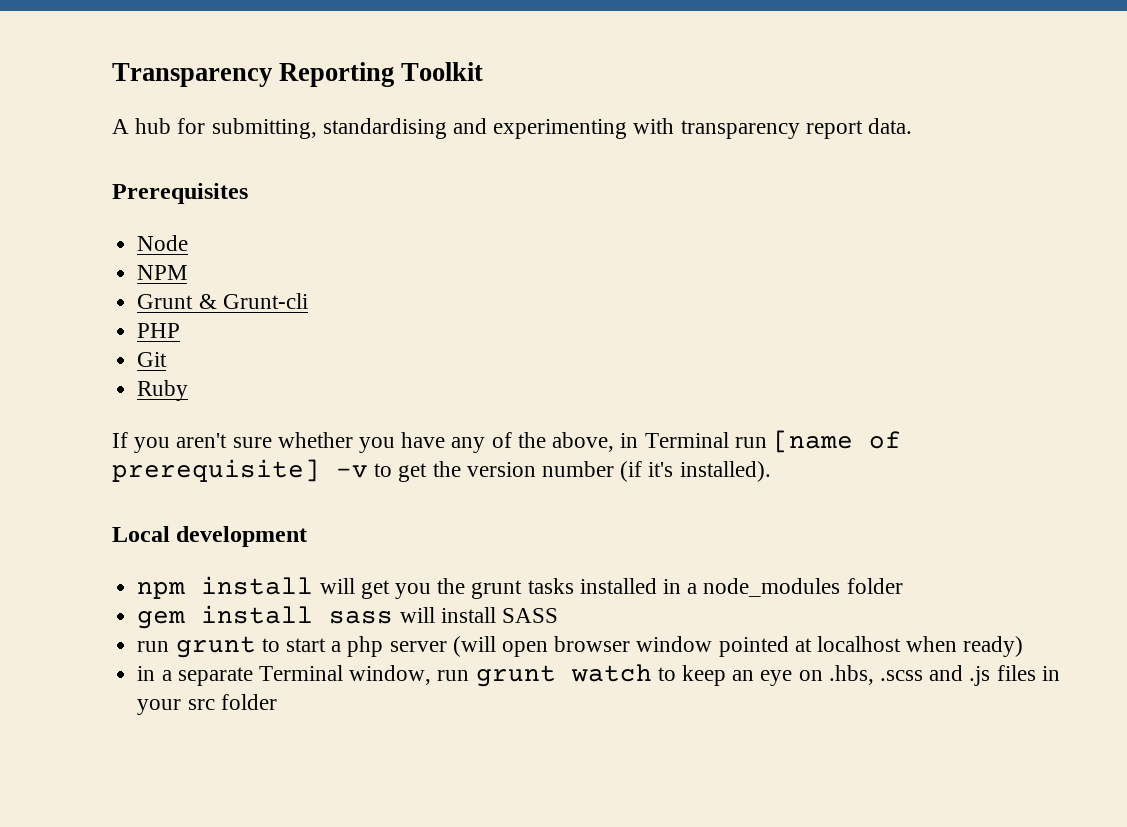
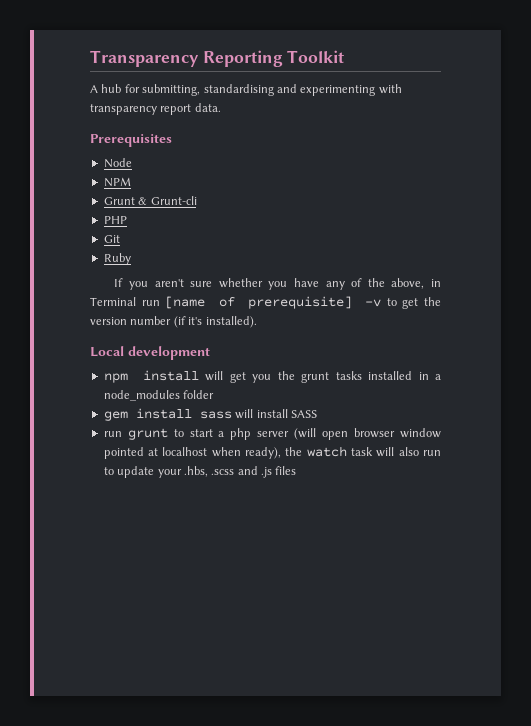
- run grunt to start a php server (will open browser window pointed at localhost when ready)
- in a separate Terminal window, run grunt watch to keep an eye on .hbs, .scss and .js files in your src folder
+ run grunt to start a php server (will open browser window pointed at localhost when ready), the watch task will also run to update your .hbs, .scss and .js files

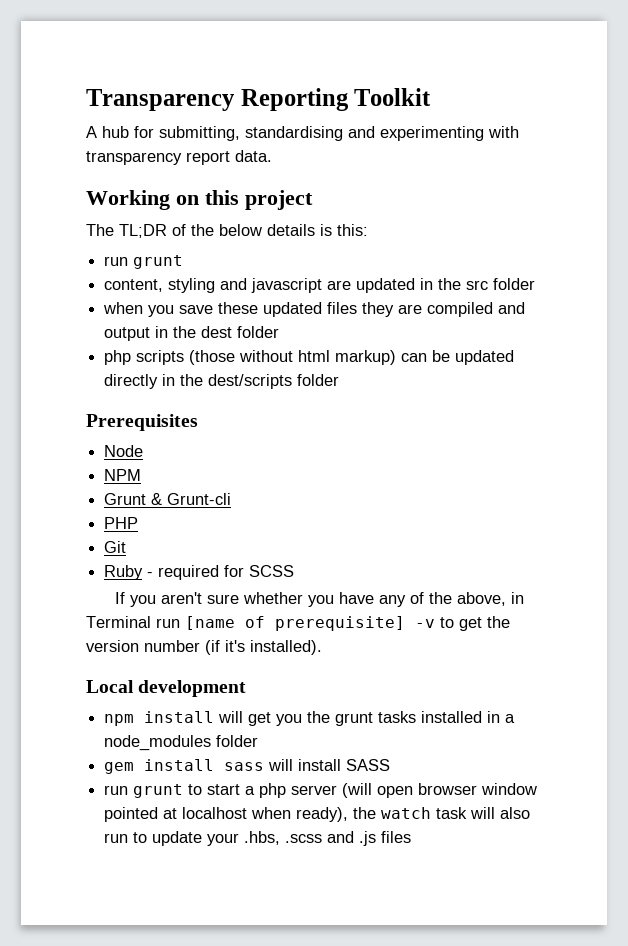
+ Working on this project
+ The TL;DR of the below details is this:
+ run grunt
+ content, styling and javascript are updated in the src folder
+ when you save these updated files they are compiled and output in the dest folder
+ php scripts (those without html markup) can be updated directly in the dest/scripts folder
- Ruby
+ Ruby - required for SCSS

